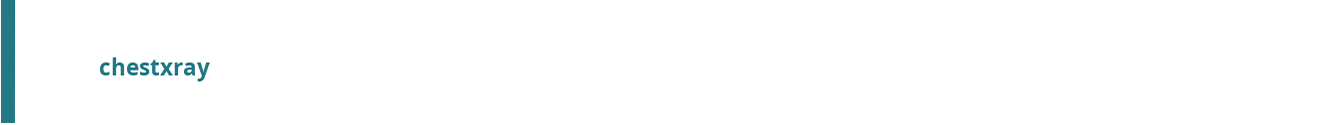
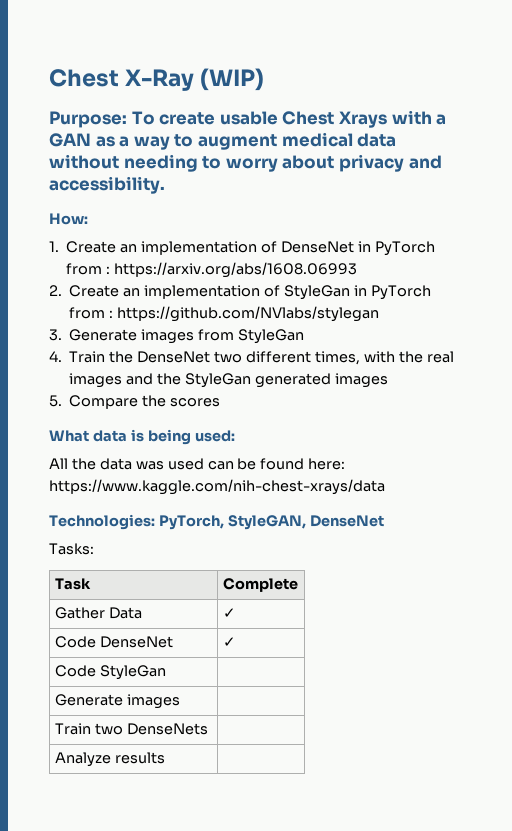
- chestxray
+ Chest X-Ray (WIP)
+ Purpose: To create usable Chest Xrays with a GAN as a way to augment medical data without needing to worry about privacy and accessibility.
+ How:
+ 1. Create an implementation of DenseNet in PyTorch from : https://arxiv.org/abs/1608.06993
+ 2. Create an implementation of StyleGan in PyTorch from : https://github.com/NVlabs/stylegan
+ 3. Generate images from StyleGan
+ 4. Train the DenseNet two different times, with the real images and the StyleGan generated images
+ 5. Compare the scores
+ What data is being used:
+ All the data was used can be found here: https://www.kaggle.com/nih-chest-xrays/data
+ Technologies: PyTorch, StyleGAN, DenseNet
+ Tasks:
+ Task | Complete
+ Gather Data | ✓
+ Code DenseNet | ✓
+ Code StyleGan |
+ Generate images |
+ Train two DenseNets |
+ Analyze results |

